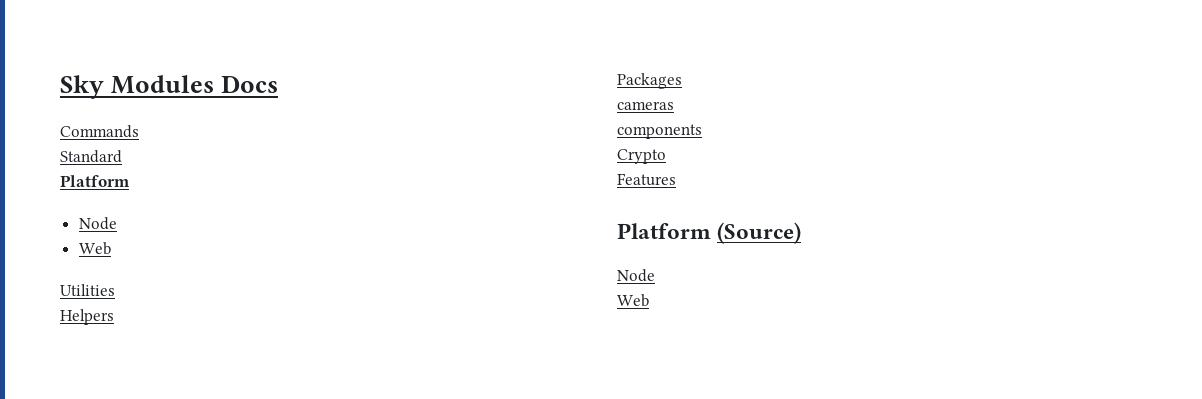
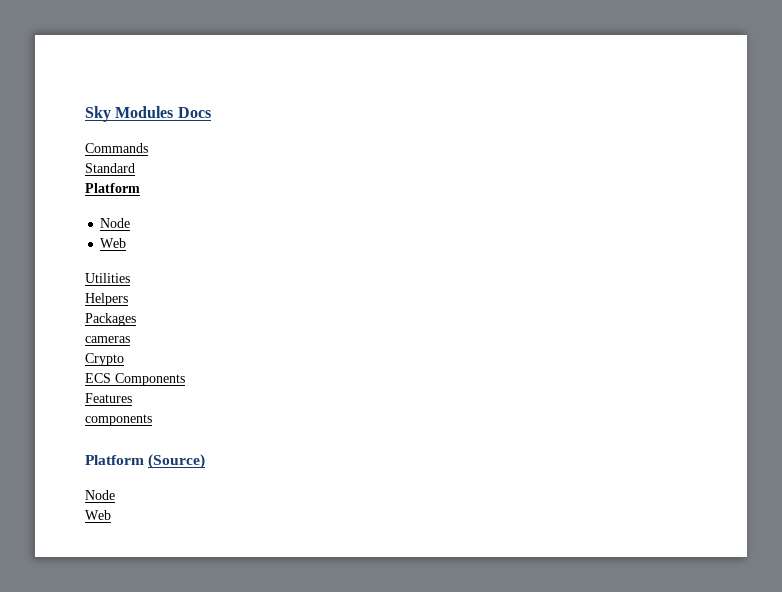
- components
+ ECS Components
+ components

